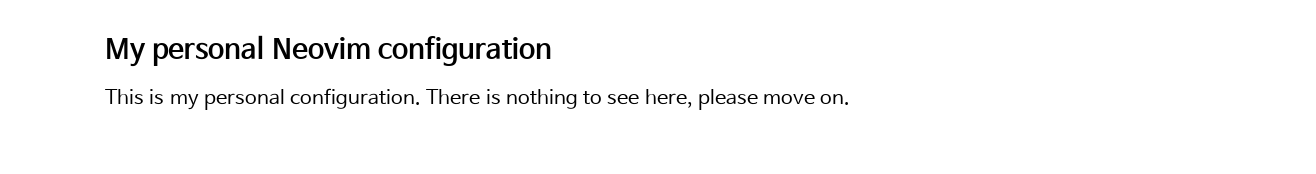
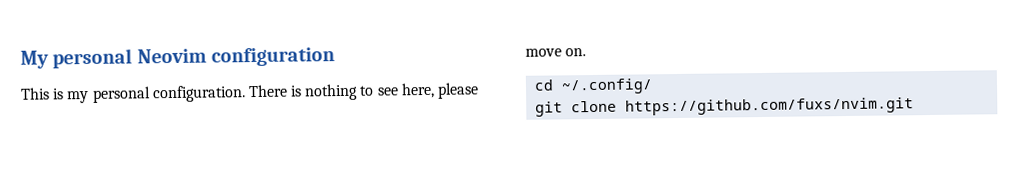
+ cd ~/.config/
+ git clone https://github.com/fuxs/nvim.git

